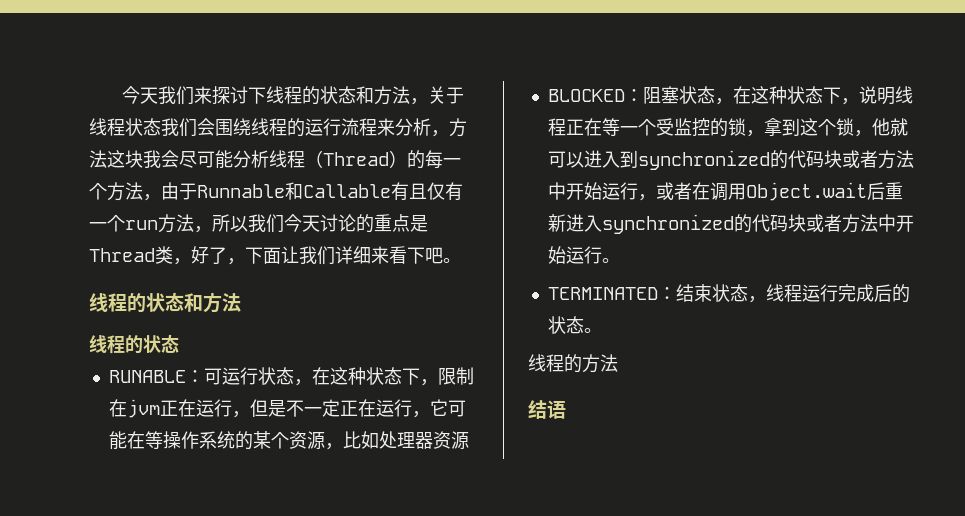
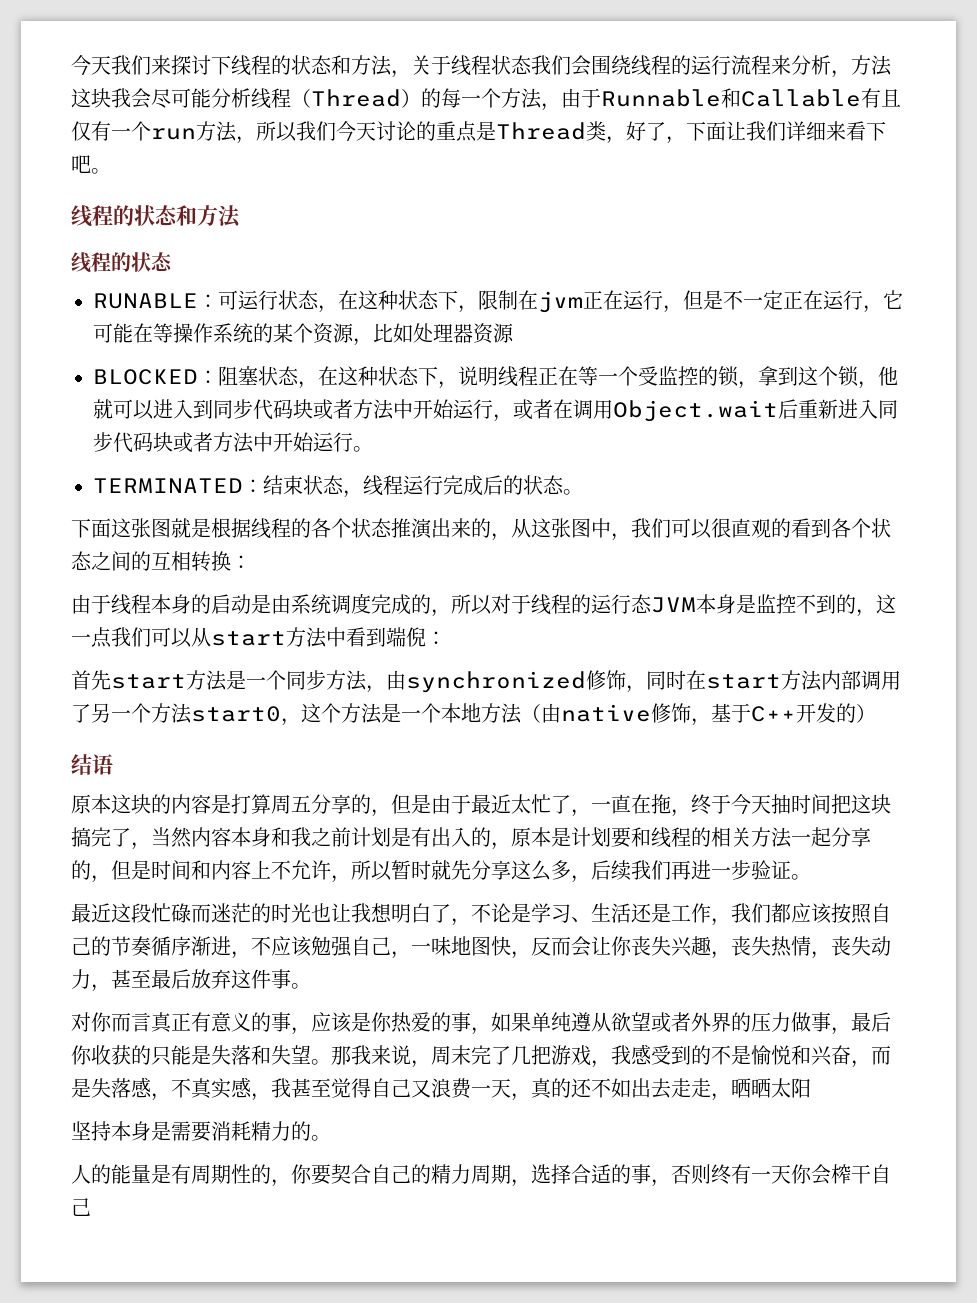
- BLOCKED：阻塞状态，在这种状态下，说明线程正在等一个受监控的锁，拿到这个锁，他就可以进入到synchronized的代码块或者方法中开始运行，或者在调用Object.wait后重新进入synchronized的代码块或者方法中开始运行。
+ BLOCKED：阻塞状态，在这种状态下，说明线程正在等一个受监控的锁，拿到这个锁，他就可以进入到同步代码块或者方法中开始运行，或者在调用Object.wait后重新进入同步代码块或者方法中开始运行。
- 线程的方法
+ 下面这张图就是根据线程的各个状态推演出来的，从这张图中，我们可以很直观的看到各个状态之间的互相转换：
+ 由于线程本身的启动是由系统调度完成的，所以对于线程的运行态JVM本身是监控不到的，这一点我们可以从start方法中看到端倪：
+ 首先start方法是一个同步方法，由synchronized修饰，同时在start方法内部调用了另一个方法start0，这个方法是一个本地方法（由native修饰，基于C++开发的）
  结语
+ 原本这块的内容是打算周五分享的，但是由于最近太忙了，一直在拖，终于今天抽时间把这块搞完了，当然内容本身和我之前计划是有出入的，原本是计划要和线程的相关方法一起分享的，但是时间和内容上不允许，所以暂时就先分享这么多，后续我们再进一步验证。
+ 最近这段忙碌而迷茫的时光也让我想明白了，不论是学习、生活还是工作，我们都应该按照自己的节奏循序渐进，不应该勉强自己，一味地图快，反而会让你丧失兴趣，丧失热情，丧失动力，甚至最后放弃这件事。
+ 对你而言真正有意义的事，应该是你热爱的事，如果单纯遵从欲望或者外界的压力做事，最后你收获的只能是失落和失望。那我来说，周末完了几把游戏，我感受到的不是愉悦和兴奋，而是失落感，不真实感，我甚至觉得自己又浪费一天，真的还不如出去走走，晒晒太阳
+ 坚持本身是需要消耗精力的。
+ 人的能量是有周期性的，你要契合自己的精力周期，选择合适的事，否则终有一天你会榨干自己

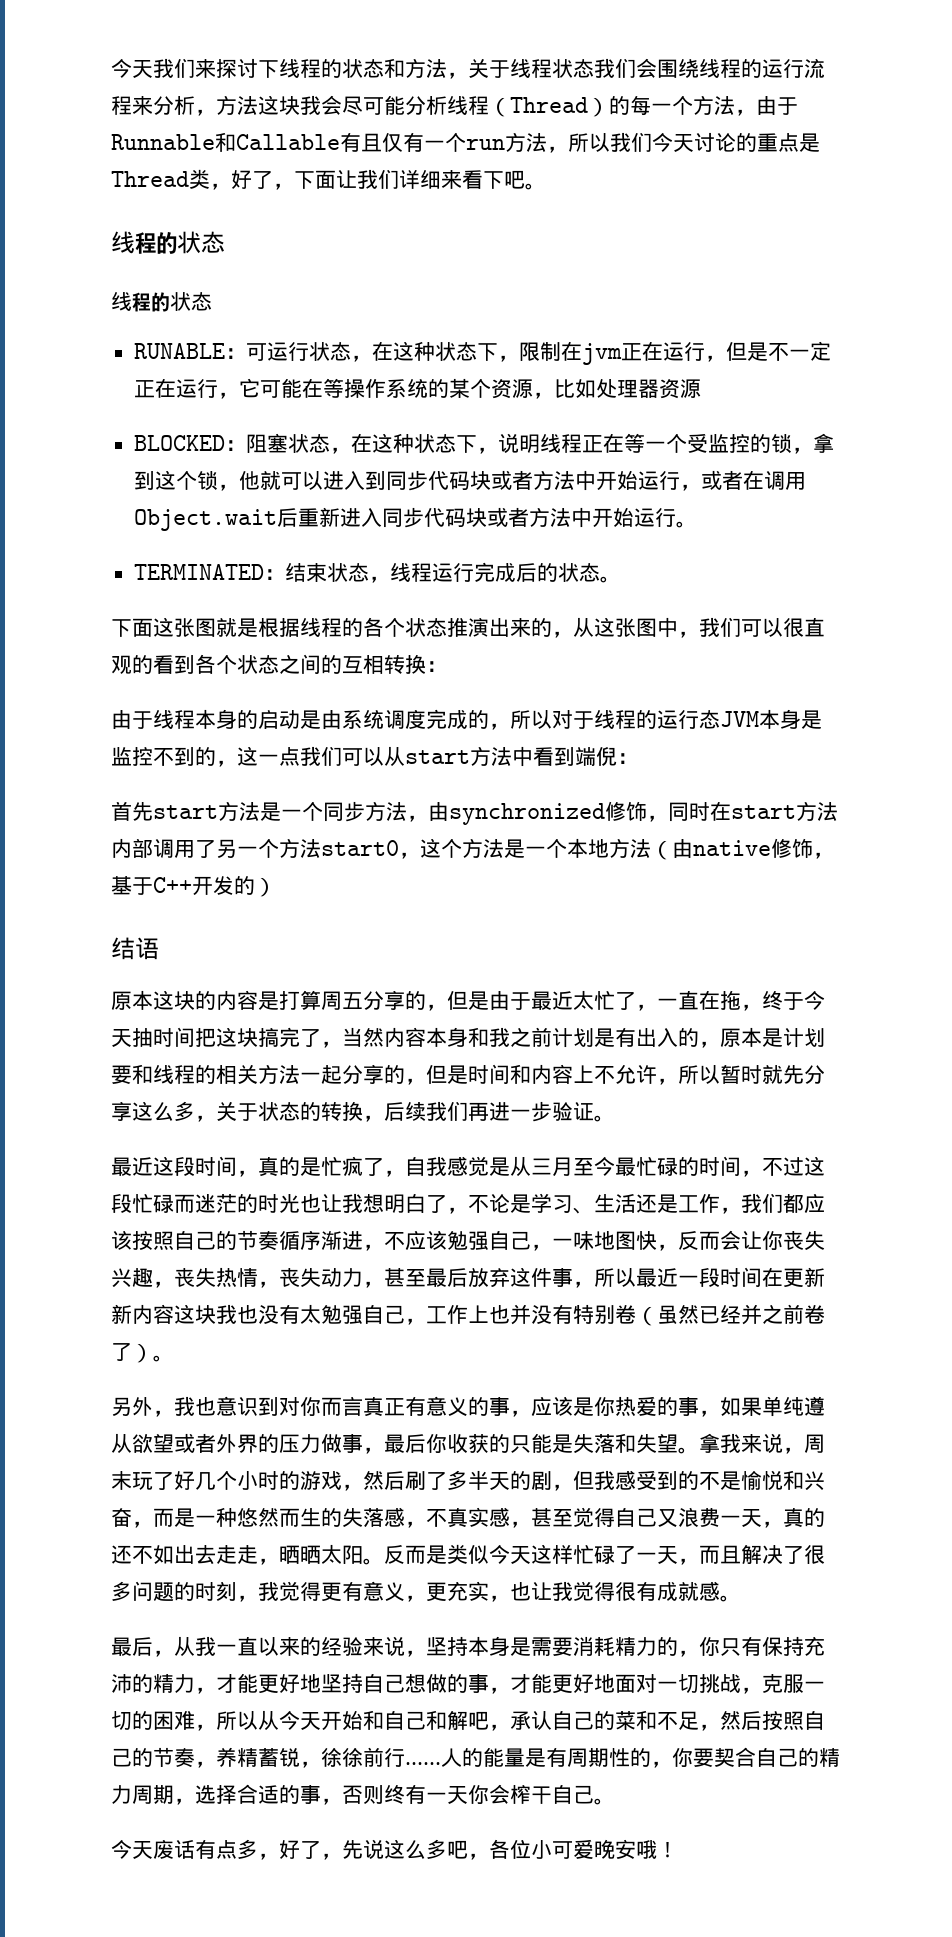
  今天我们来探讨下线程的状态和方法，关于线程状态我们会围绕线程的运行流程来分析，方法这块我会尽可能分析线程（Thread）的每一个方法，由于Runnable和Callable有且仅有一个run方法，所以我们今天讨论的重点是Thread类，好了，下面让我们详细来看下吧。
- 线程的状态和方法
+ 线程的状态
- 原本这块的内容是打算周五分享的，但是由于最近太忙了，一直在拖，终于今天抽时间把这块搞完了，当然内容本身和我之前计划是有出入的，原本是计划要和线程的相关方法一起分享的，但是时间和内容上不允许，所以暂时就先分享这么多，后续我们再进一步验证。
+ 原本这块的内容是打算周五分享的，但是由于最近太忙了，一直在拖，终于今天抽时间把这块搞完了，当然内容本身和我之前计划是有出入的，原本是计划要和线程的相关方法一起分享的，但是时间和内容上不允许，所以暂时就先分享这么多，关于状态的转换，后续我们再进一步验证。
- 最近这段忙碌而迷茫的时光也让我想明白了，不论是学习、生活还是工作，我们都应该按照自己的节奏循序渐进，不应该勉强自己，一味地图快，反而会让你丧失兴趣，丧失热情，丧失动力，甚至最后放弃这件事。
- 对你而言真正有意义的事，应该是你热爱的事，如果单纯遵从欲望或者外界的压力做事，最后你收获的只能是失落和失望。
+ 最近这段时间，真的是忙疯了，自我感觉是从三月至今最忙碌的时间，不过这段忙碌而迷茫的时光也让我想明白了，不论是学习、生活还是工作，我们都应该按照自己的节奏循序渐进，不应该勉强自己，一味地图快，反而会让你丧失兴趣，丧失热情，丧失动力，甚至最后放弃这件事，所以最近一段时间在更新新内容这块我也没有太勉强自己，工作上也并没有特别卷（虽然已经并之前卷了）。
+ 另外，我也意识到对你而言真正有意义的事，应该是你热爱的事，如果单纯遵从欲望或者外界的压力做事，最后你收获的只能是失落和失望。
- 那我来说，周末完了几把游戏，我感受到的不是愉悦和兴奋，而是失落感，不真实感，我甚至觉得自己又浪费一天，真的还不如出去走走，晒晒太阳
- 坚持本身是需要消耗精力的。
- 人的能量是有周期性的，你要契合自己的精力周期，选择合适的事，否则终有一天你会榨干自己
+ 拿我来说，周末玩了好几个小时的游戏，然后刷了多半天的剧，但我感受到的不是愉悦和兴奋，而是一种悠然而生的失落感，不真实感，甚至觉得自己又浪费一天，真的还不如出去走走，晒晒太阳。反而是类似今天这样忙碌了一天，而且解决了很多问题的时刻，我觉得更有意义，更充实，也让我觉得很有成就感。
+ 最后，从我一直以来的经验来说，坚持本身是需要消耗精力的，你只有保持充沛的精力，才能更好地坚持自己想做的事，才能更好地面对一切挑战，克服一切的困难，所以从今天开始和自己和解吧，承认自己的菜和不足，然后按照自己的节奏，养精蓄锐，徐徐前行……人的能量是有周期性的，你要契合自己的精力周期，选择合适的事，否则终有一天你会榨干自己。
+ 今天废话有点多，好了，先说这么多吧，各位小可爱晚安哦！

